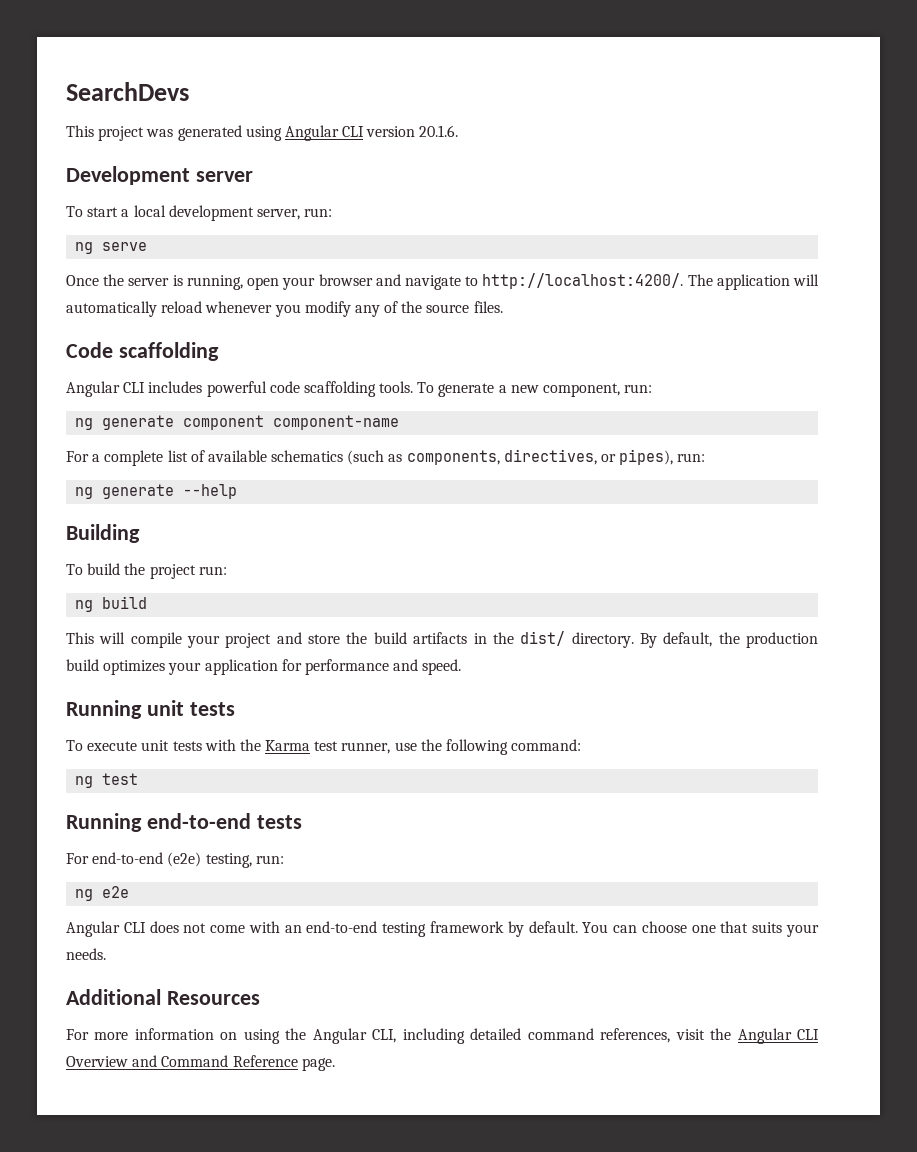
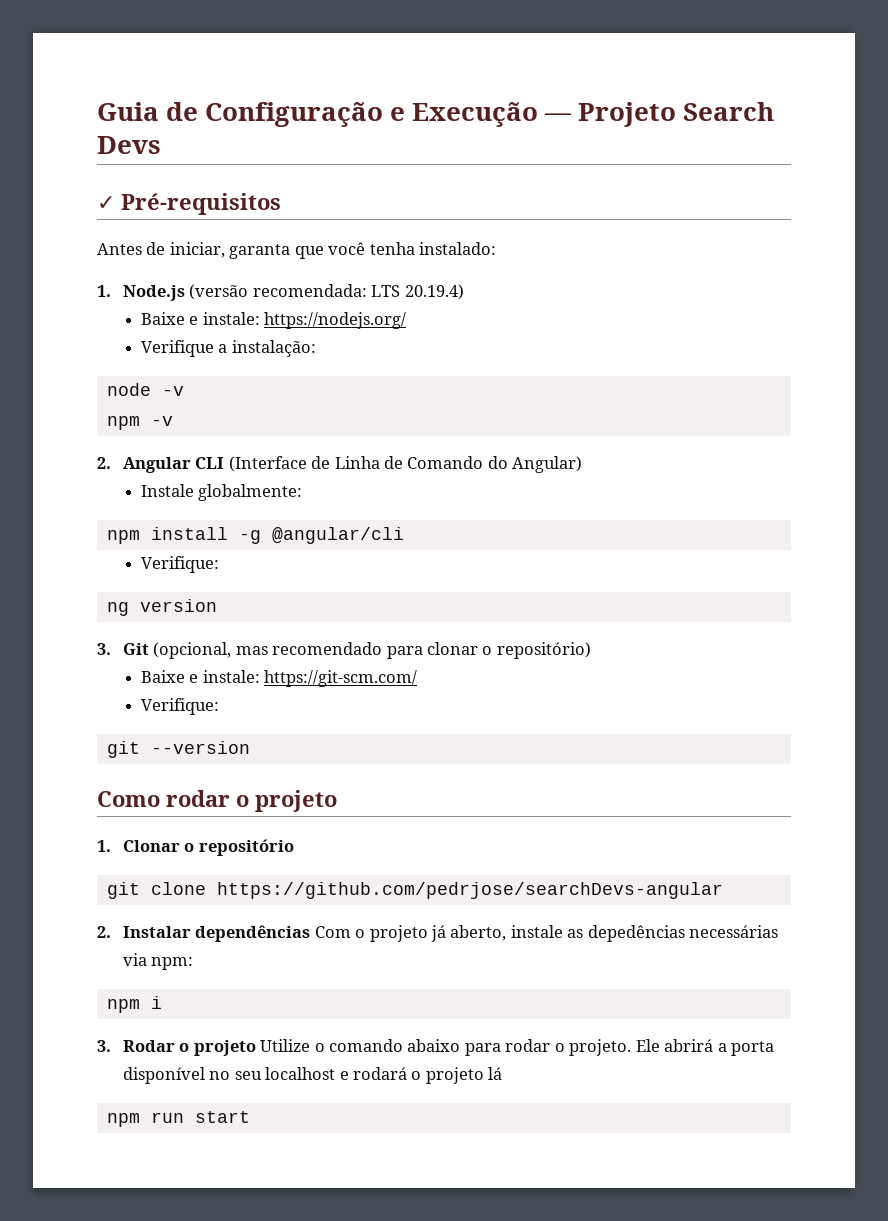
- SearchDevs
- This project was generated using Angular CLI version 20.1.6.
- Development server
- To start a local development server, run:
- ng serve
- Once the server is running, open your browser and navigate to http://localhost:4200/. The application will automatically reload whenever you modify any of the source files.
- Code scaffolding
- Angular CLI includes powerful code scaffolding tools. To generate a new component, run:
- ng generate component component-name
- For a complete list of available schematics (such as components, directives, or pipes), run:
- ng generate --help
- Building
- To build the project run:
- ng build
- This will compile your project and store the build artifacts in the dist/ directory. By default, the production build optimizes your application for performance and speed.
- Running unit tests
- To execute unit tests with the Karma test runner, use the following command:
- ng test
- Running end-to-end tests
- For end-to-end (e2e) testing, run:
- ng e2e
- Angular CLI does not come with an end-to-end testing framework by default. You can choose one that suits your needs.
- Additional Resources
- For more information on using the Angular CLI, including detailed command references, visit the Angular CLI Overview and Command Reference page.
+ Guia de Configuração e Execução — Projeto Search Devs
+ ✓ Pré-requisitos
+ Antes de iniciar, garanta que você tenha instalado:
+ 1. Node.js (versão recomendada: LTS 20.19.4)
+ Baixe e instale: https://nodejs.org/
+ Verifique a instalação:
+ node -v
+ npm -v
+ 2. Angular CLI (Interface de Linha de Comando do Angular)
+ Instale globalmente:
+ npm install -g @angular/cli
+ Verifique:
+ ng version
+ 3. Git (opcional, mas recomendado para clonar o repositório)
+ Baixe e instale: https://git-scm.com/
+ Verifique:
+ git --version
+ Como rodar o projeto
+ 1. Clonar o repositório
+ git clone https://github.com/pedrjose/searchDevs-angular
+ 2. Instalar dependências Com o projeto já aberto, instale as depedências necessárias via npm:
+ npm i
+ 3. Rodar o projeto Utilize o comando abaixo para rodar o projeto. Ele abrirá a porta disponível no seu localhost e rodará o projeto lá
+ npm run start

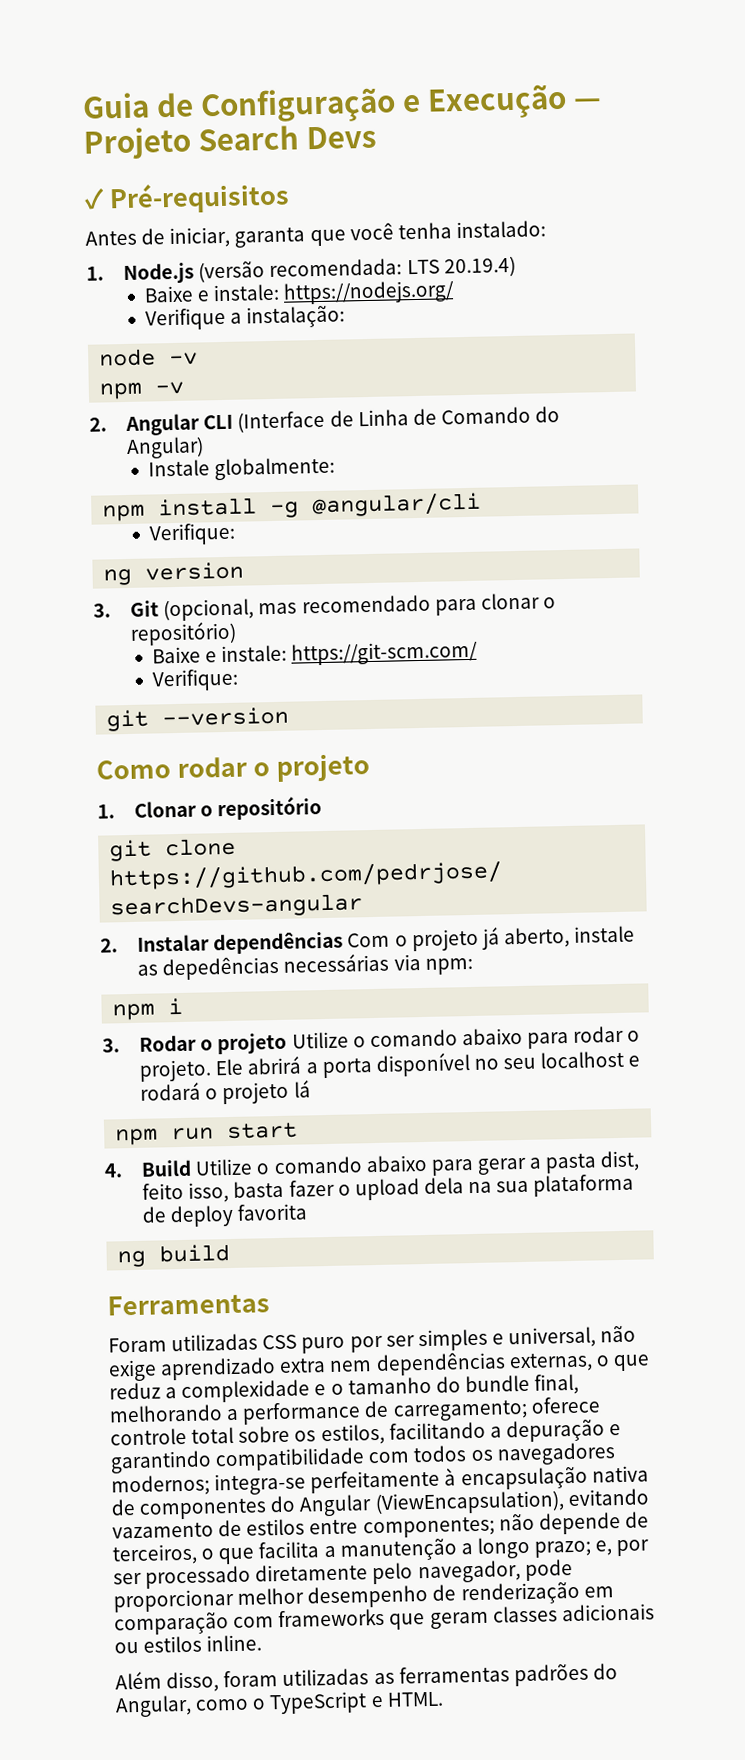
+ 4. Build Utilize o comando abaixo para gerar a pasta dist, feito isso, basta fazer o upload dela na sua plataforma de deploy favorita
+ ng build
+ Ferramentas
+ Foram utilizadas CSS puro por ser simples e universal, não exige aprendizado extra nem dependências externas, o que reduz a complexidade e o tamanho do bundle final, melhorando a performance de carregamento; oferece controle total sobre os estilos, facilitando a depuração e garantindo compatibilidade com todos os navegadores modernos; integra-se perfeitamente à encapsulação nativa de componentes do Angular (ViewEncapsulation), evitando vazamento de estilos entre componentes; não depende de terceiros, o que facilita a manutenção a longo prazo; e, por ser processado diretamente pelo navegador, pode proporcionar melhor desempenho de renderização em comparação com frameworks que geram classes adicionais ou estilos inline.
+ Além disso, foram utilizadas as ferramentas padrões do Angular, como o TypeScript e HTML.

